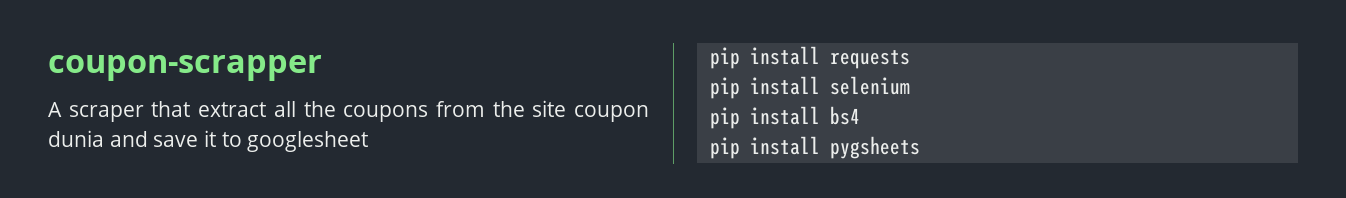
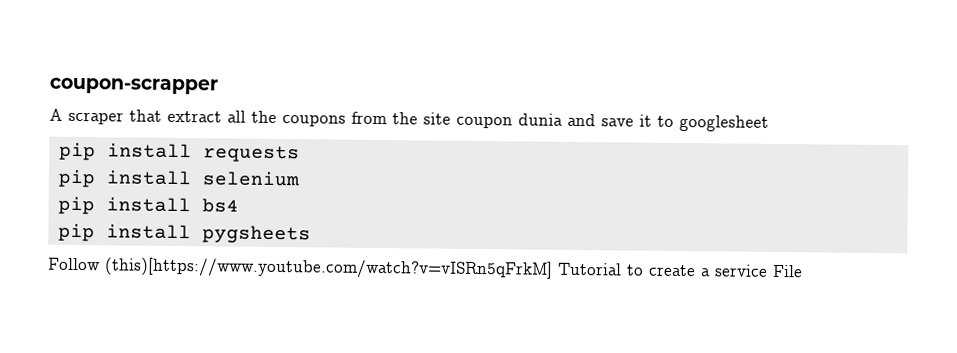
+ Follow (this)[https://www.youtube.com/watch?v=vISRn5qFrkM] Tutorial to create a service File

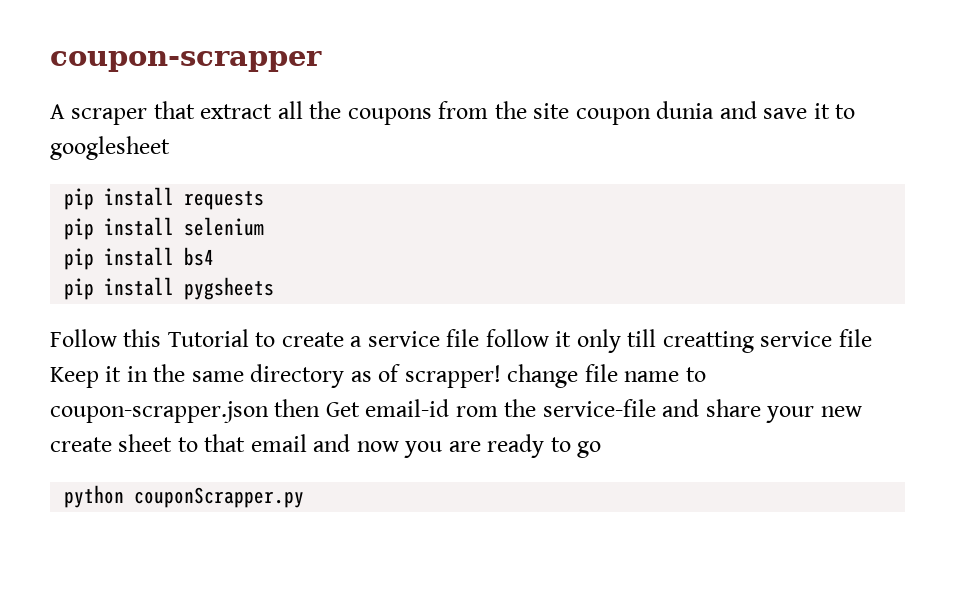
- Follow (this)[https://www.youtube.com/watch?v=vISRn5qFrkM] Tutorial to create a service File
+ Follow this Tutorial to create a service file follow it only till creatting service file Keep it in the same directory as of scrapper! change file name to coupon-scrapper.json then Get email-id rom the service-file and share your new create sheet to that email and now you are ready to go
+ python couponScrapper.py

